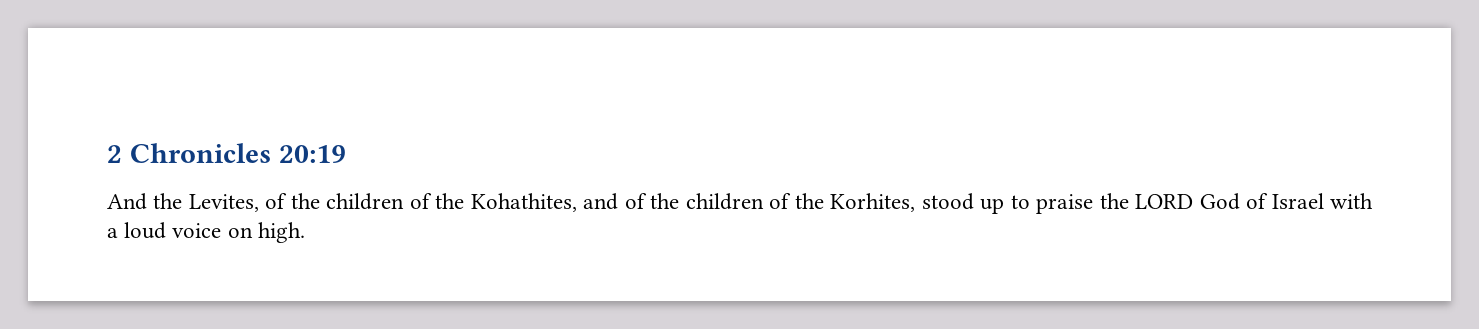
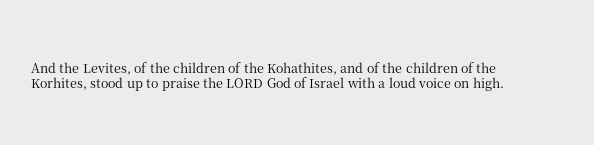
- 2 Chronicles 20:19

